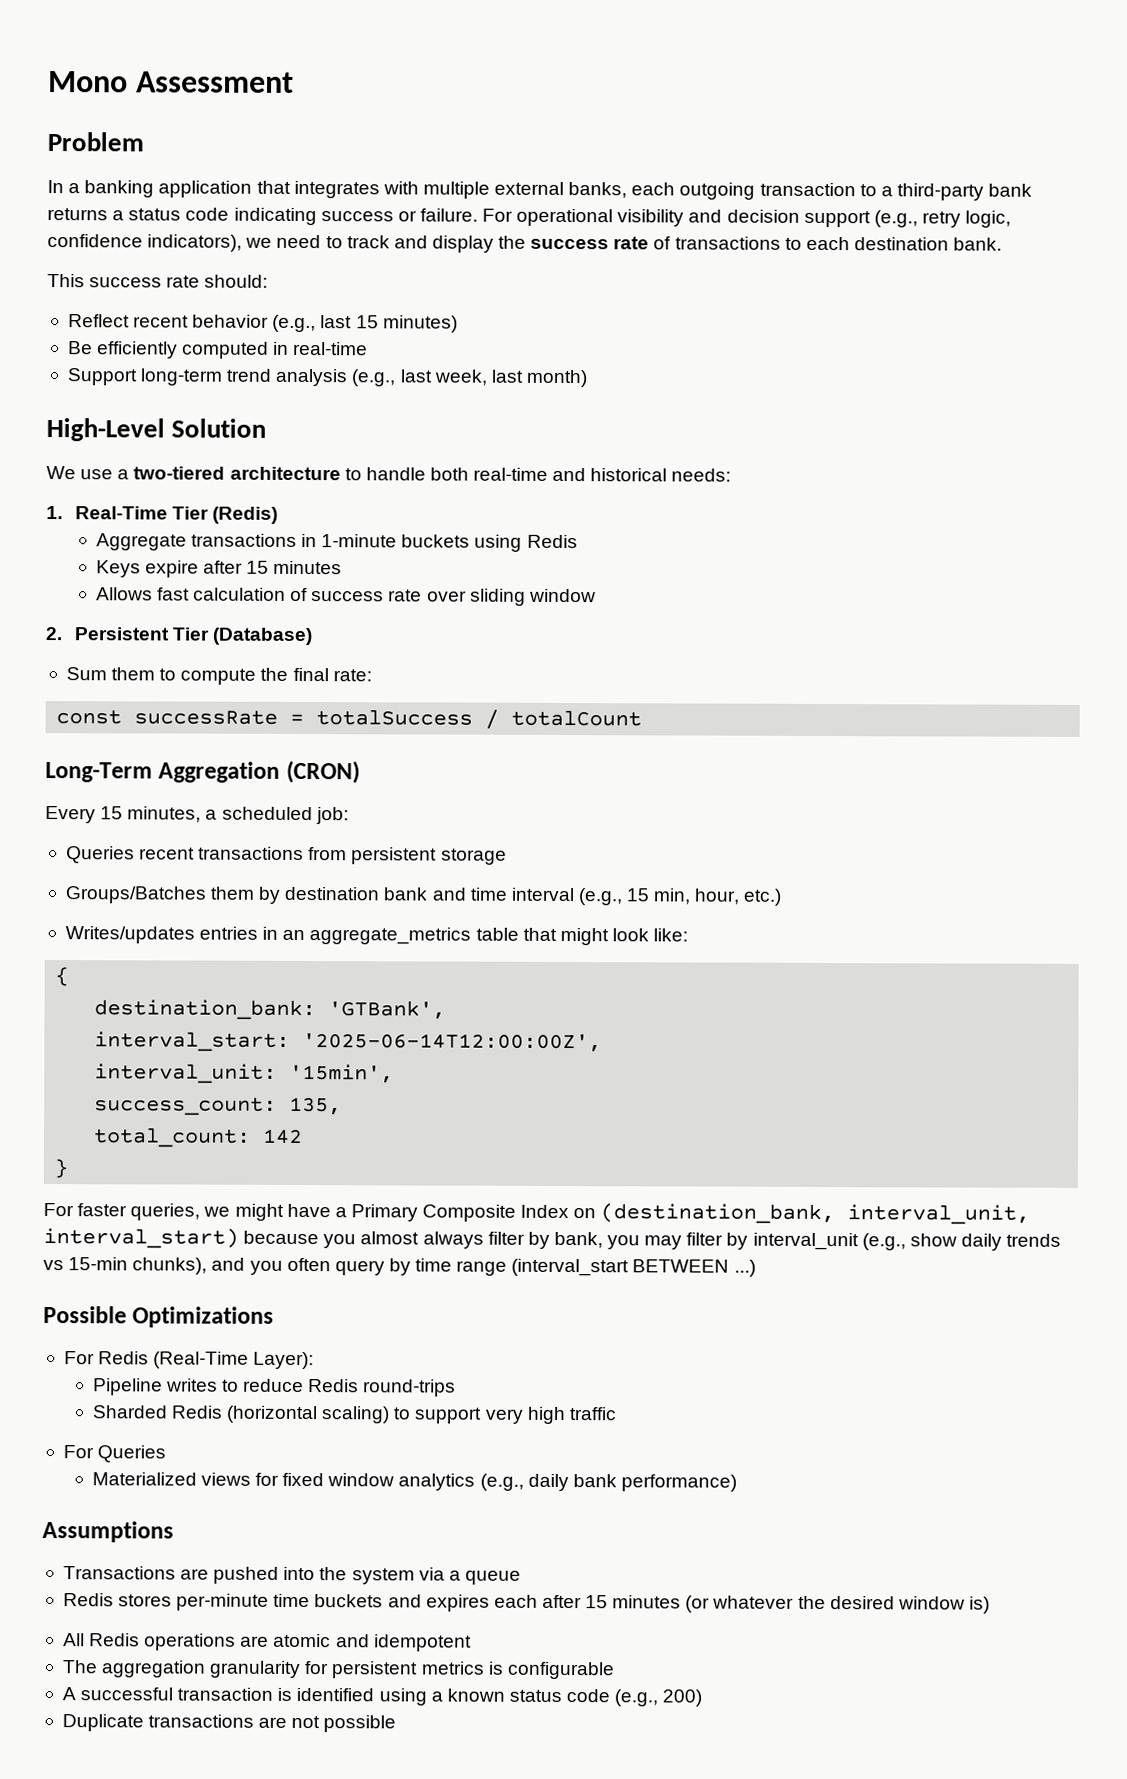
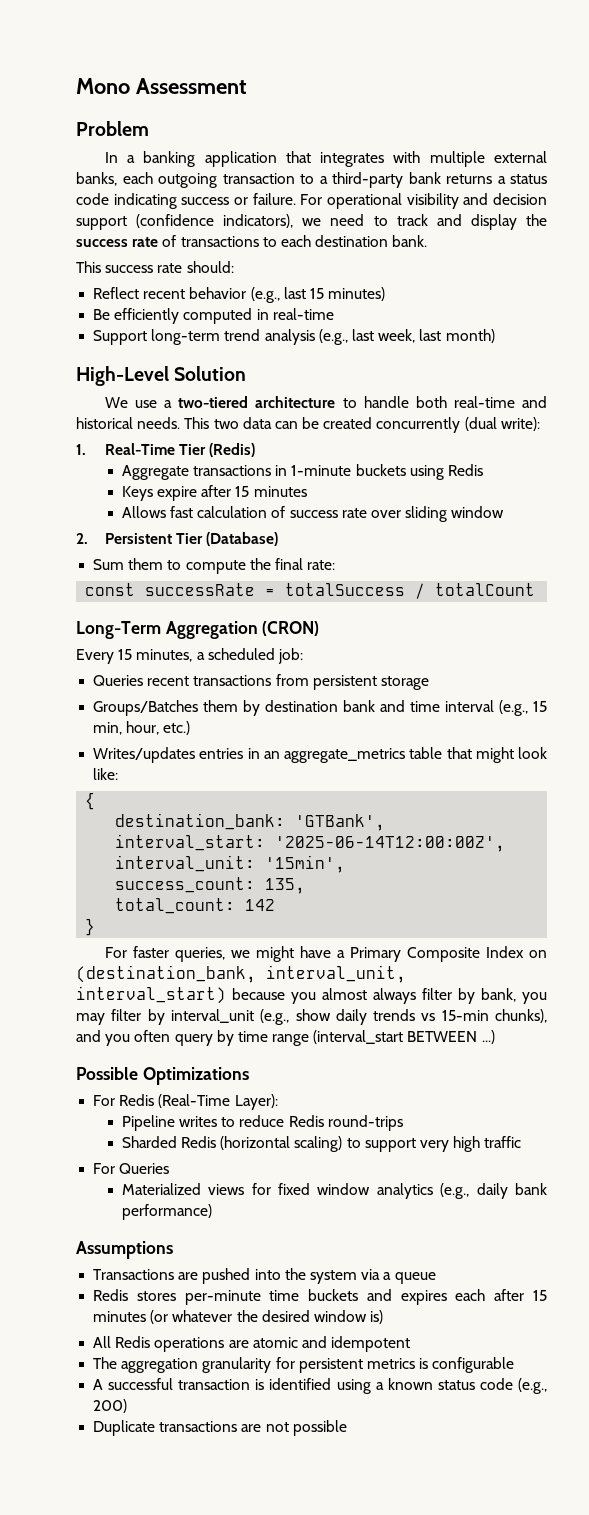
- For operational visibility and decision support (e.g., retry logic, confidence indicators), we need to track and display the success rate of transactions to each destination bank.
+ For operational visibility and decision support (confidence indicators), we need to track and display the success rate of transactions to each destination bank.
- We use a two-tiered architecture to handle both real-time and historical needs:
+ We use a two-tiered architecture to handle both real-time and historical needs. This two data can be created concurrently (dual write):

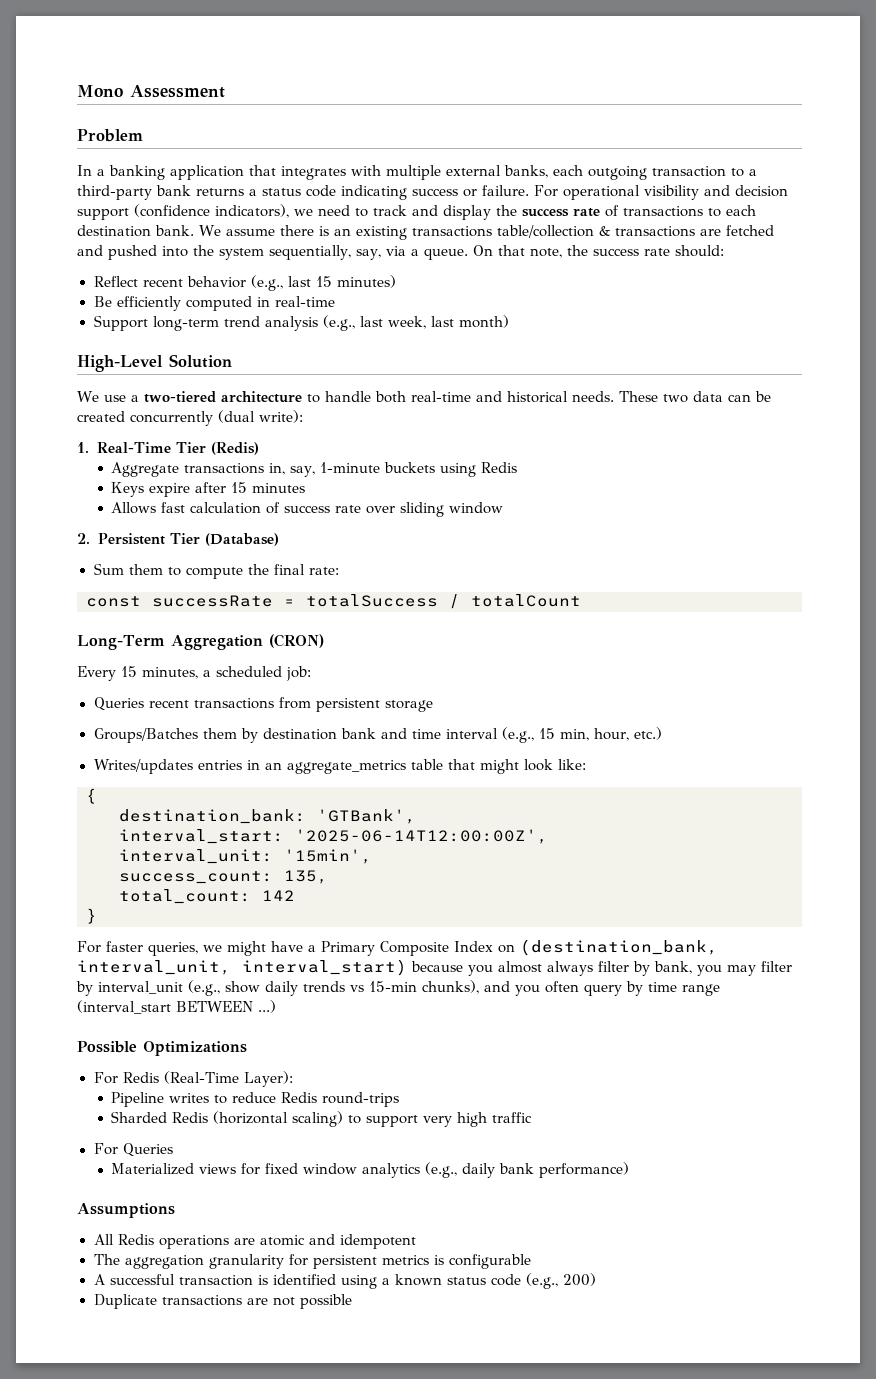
- For operational visibility and decision support (confidence indicators), we need to track and display the success rate of transactions to each destination bank.
- This success rate should:
+ For operational visibility and decision support (confidence indicators), we need to track and display the success rate of transactions to each destination bank. We assume there is an existing transactions table/collection & transactions are fetched and pushed into the system sequentially, say, via a queue. On that note, the success rate should:
- This two data can be created concurrently (dual write):
+ These two data can be created concurrently (dual write):
- Aggregate transactions in 1-minute buckets using Redis
+ Aggregate transactions in, say, 1-minute buckets using Redis
- Transactions are pushed into the system via a queue
- Redis stores per-minute time buckets and expires each after 15 minutes (or whatever the desired window is)

